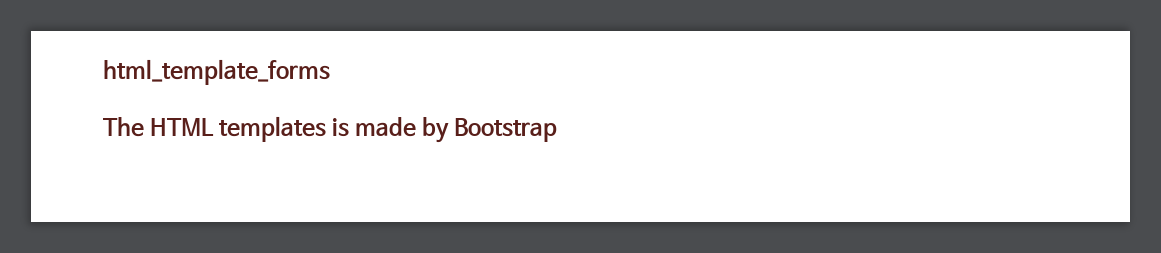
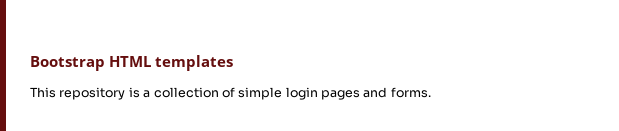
- html_template_forms
- The HTML templates is made by Bootstrap
+ Bootstrap HTML templates
+ This repository is a collection of simple login pages and forms.

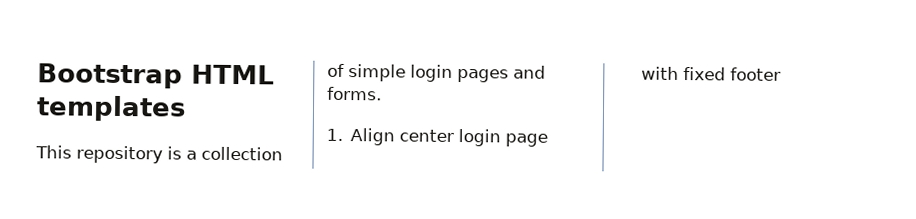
+ 1. Align center login page with fixed footer

